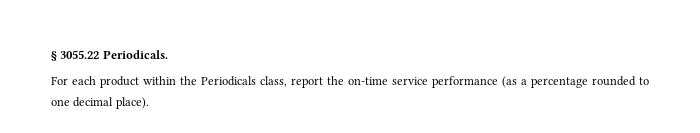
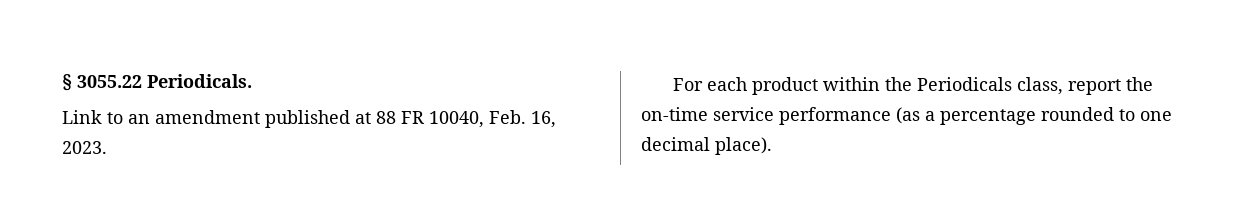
+ Link to an amendment published at 88 FR 10040, Feb. 16, 2023.

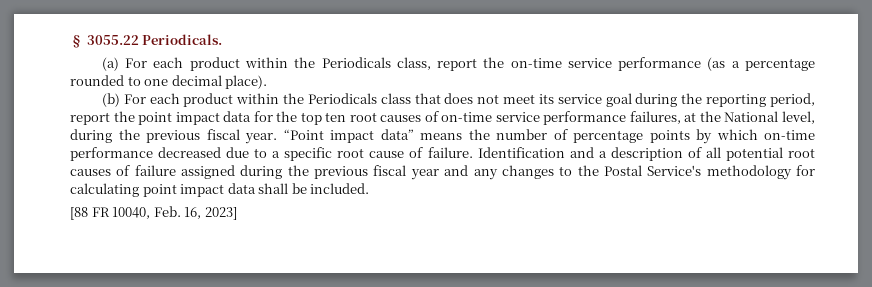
- Link to an amendment published at 88 FR 10040, Feb. 16, 2023.
- For each product within the Periodicals class, report the on-time service performance (as a percentage rounded to one decimal place).
+ (a) For each product within the Periodicals class, report the on-time service performance (as a percentage rounded to one decimal place).
+ (b) For each product within the Periodicals class that does not meet its service goal during the reporting period, report the point impact data for the top ten root causes of on-time service performance failures, at the National level, during the previous fiscal year. “Point impact data” means the number of percentage points by which on-time performance decreased due to a specific root cause of failure. Identification and a description of all potential root causes of failure assigned during the previous fiscal year and any changes to the Postal Service's methodology for calculating point impact data shall be included.
+ [88 FR 10040, Feb. 16, 2023]

